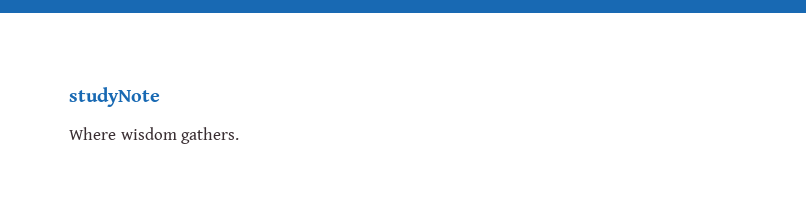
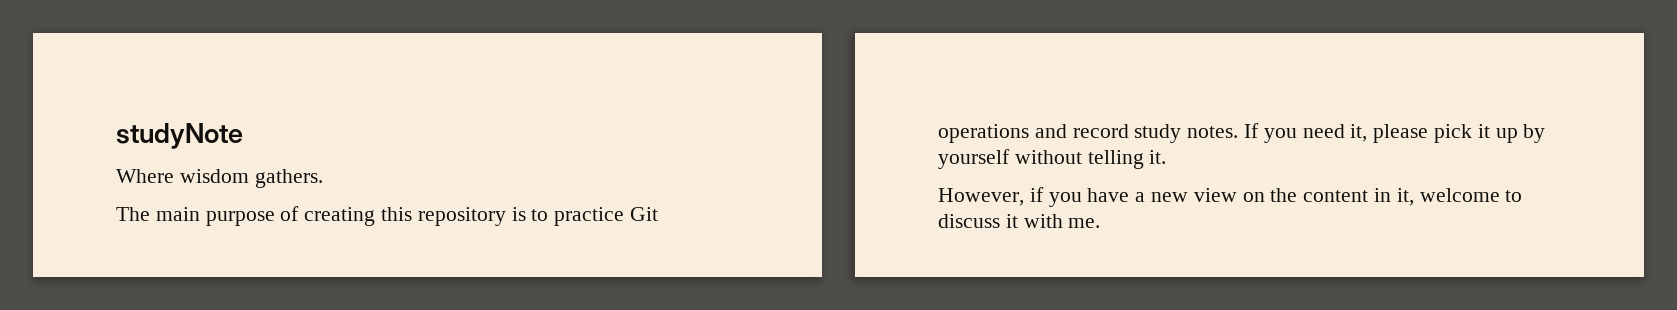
+ The main purpose of creating this repository is to practice Git operations and record study notes. If you need it, please pick it up by yourself without telling it.
+ However, if you have a new view on the content in it, welcome to discuss it with me.

